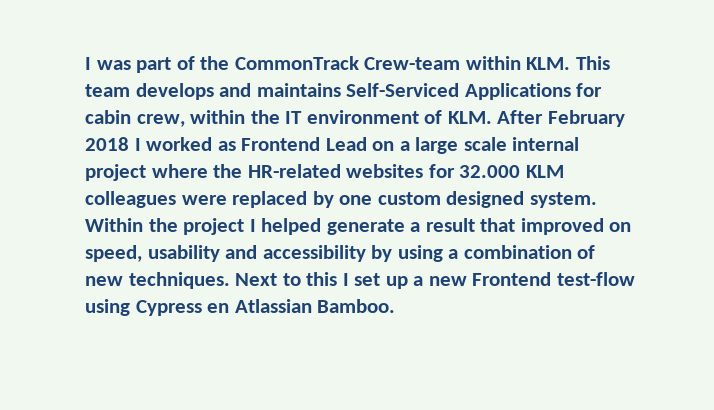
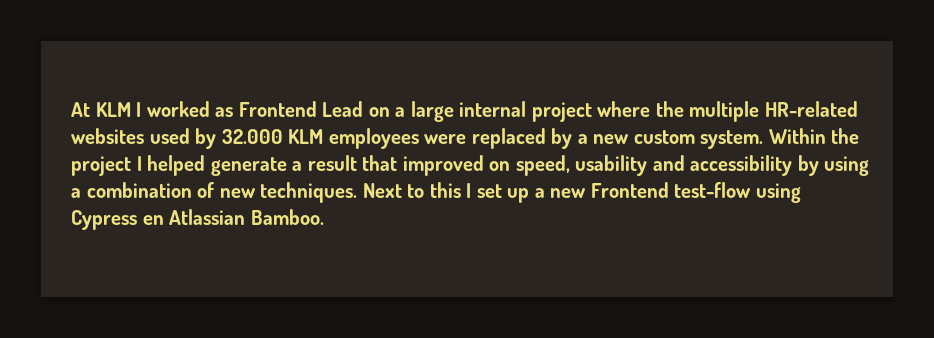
- I was part of the CommonTrack Crew-team within KLM. This team develops and maintains Self-Serviced Applications for cabin crew, within the IT environment of KLM. After February 2018 I worked as Frontend Lead on a large scale internal project where the HR-related websites for 32.000 KLM colleagues were replaced by one custom designed system.
+ At KLM I worked as Frontend Lead on a large internal project where the multiple HR-related websites used by 32.000 KLM employees were replaced by a new custom system.

